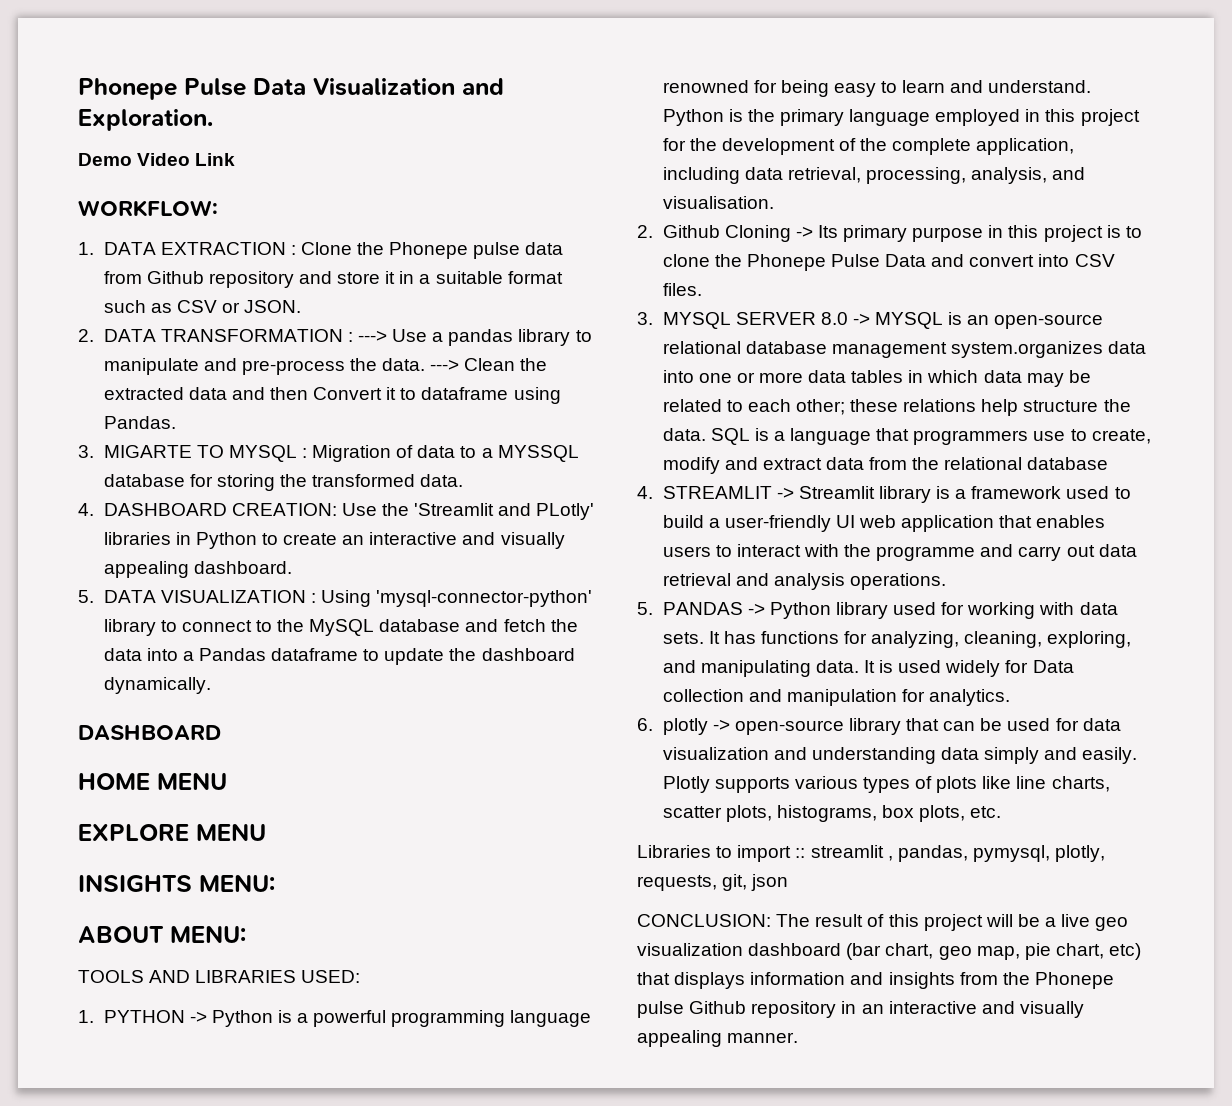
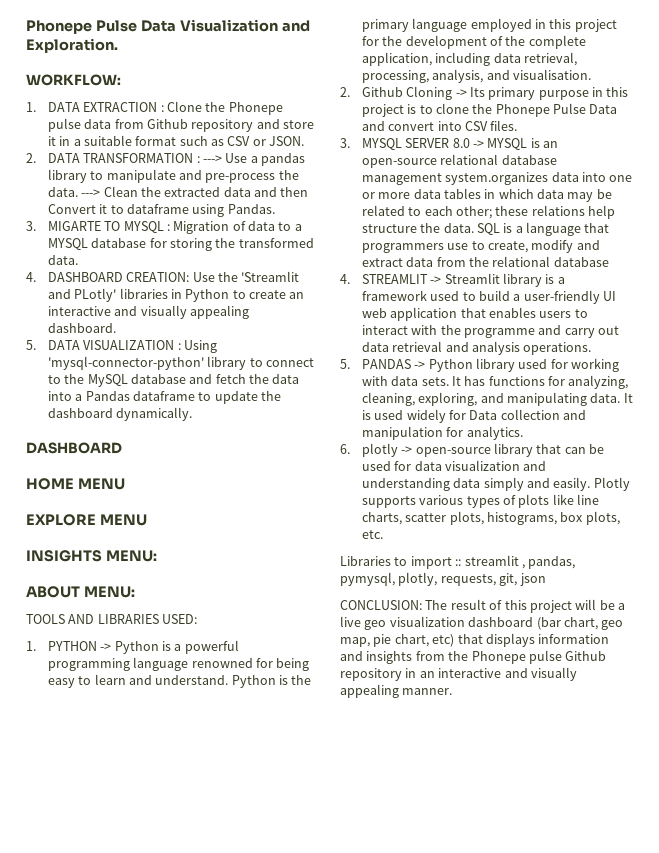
- Demo Video Link
- 3. MIGARTE TO MYSQL : Migration of data to a MYSSQL database for storing the transformed data.
+ 3. MIGARTE TO MYSQL : Migration of data to a MYSQL database for storing the transformed data.

